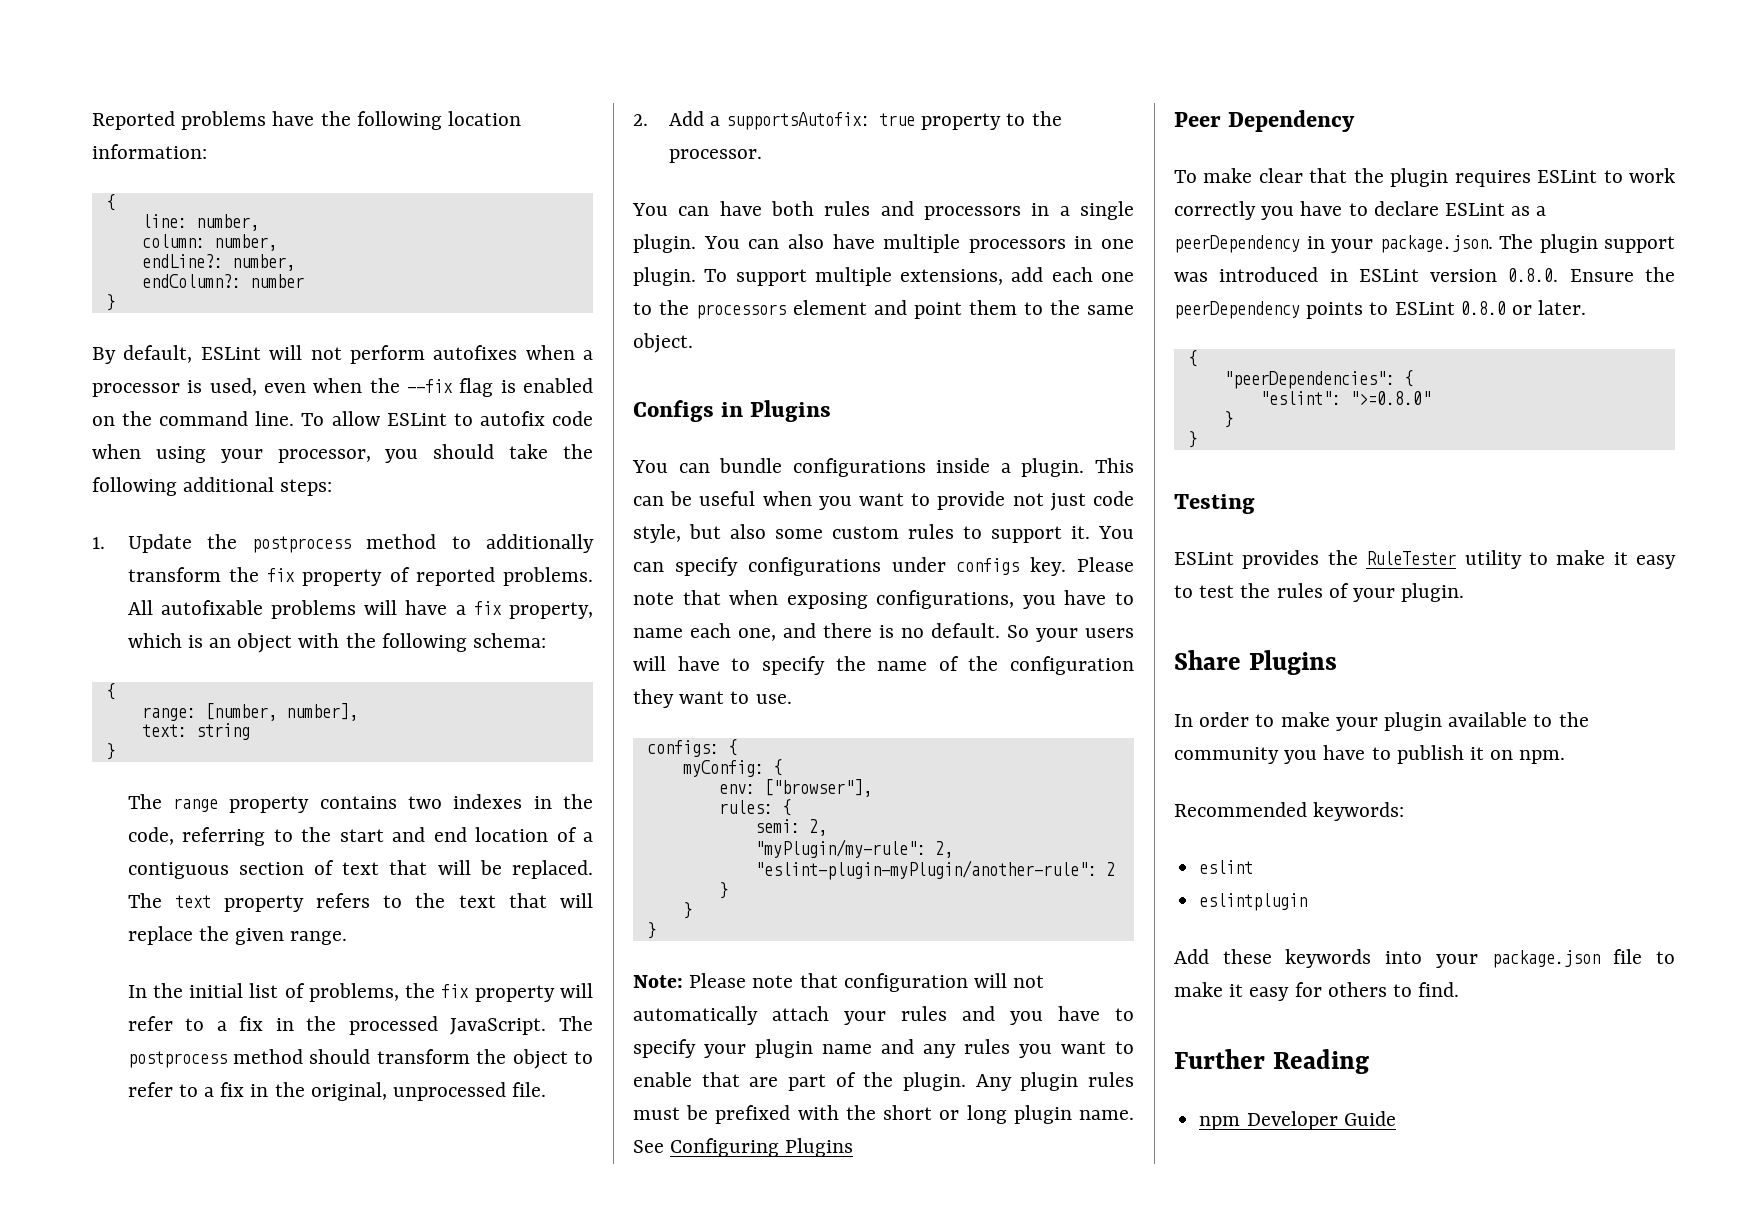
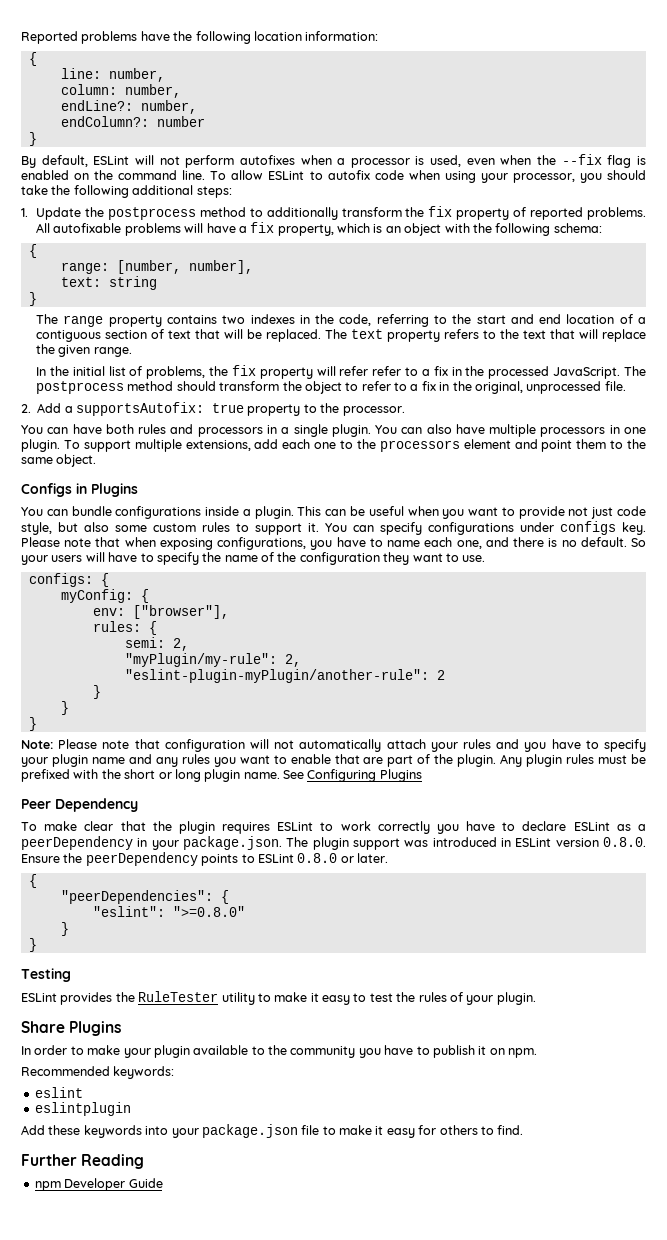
- In the initial list of problems, the fix property will refer to a fix in the processed JavaScript.
+ In the initial list of problems, the fix property will refer refer to a fix in the processed JavaScript.

